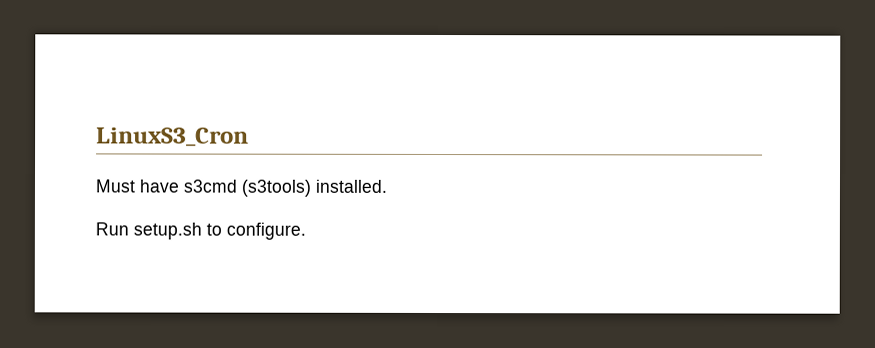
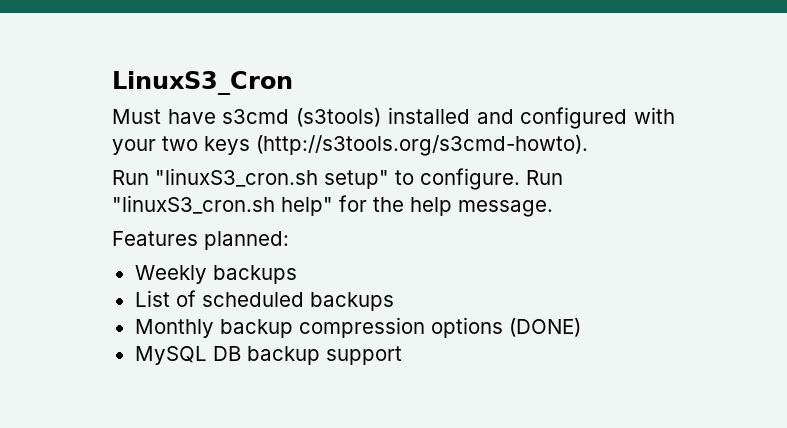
- Must have s3cmd (s3tools) installed.
- Run setup.sh to configure.
+ Must have s3cmd (s3tools) installed and configured with your two keys (http://s3tools.org/s3cmd-howto).
+ Run "linuxS3_cron.sh setup" to configure. Run "linuxS3_cron.sh help" for the help message.
+ Features planned:
+ Weekly backups
+ List of scheduled backups
+ Monthly backup compression options (DONE)
+ MySQL DB backup support

